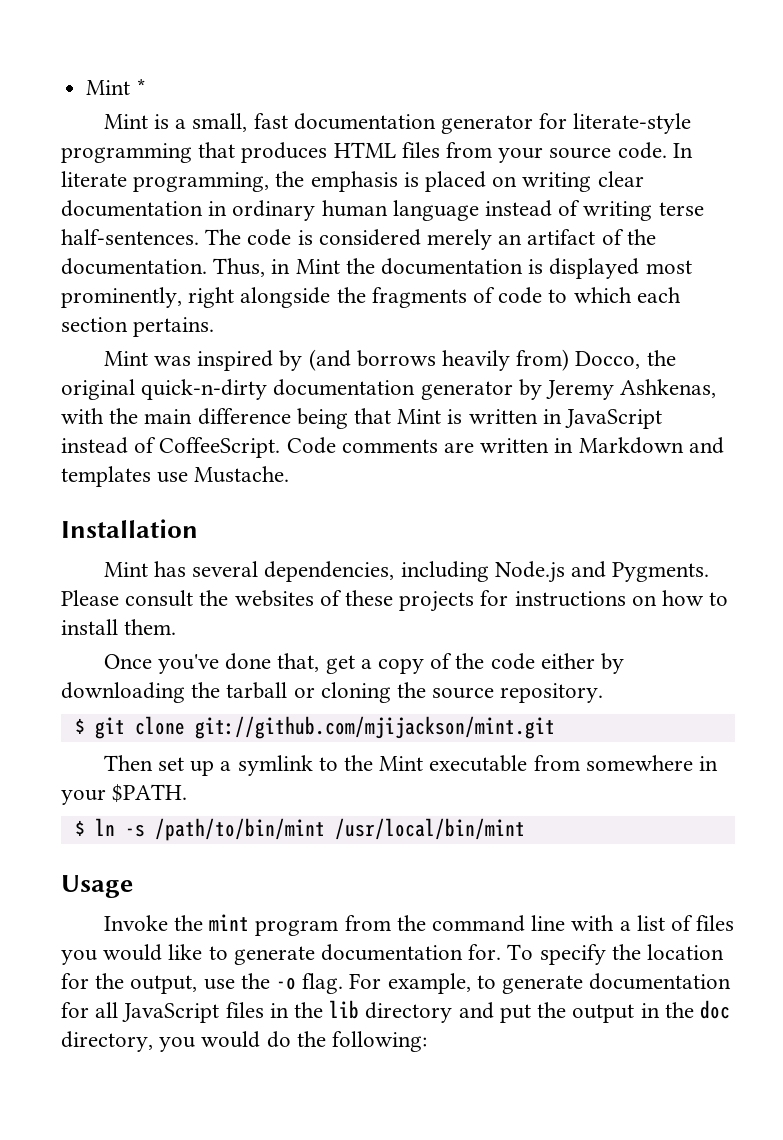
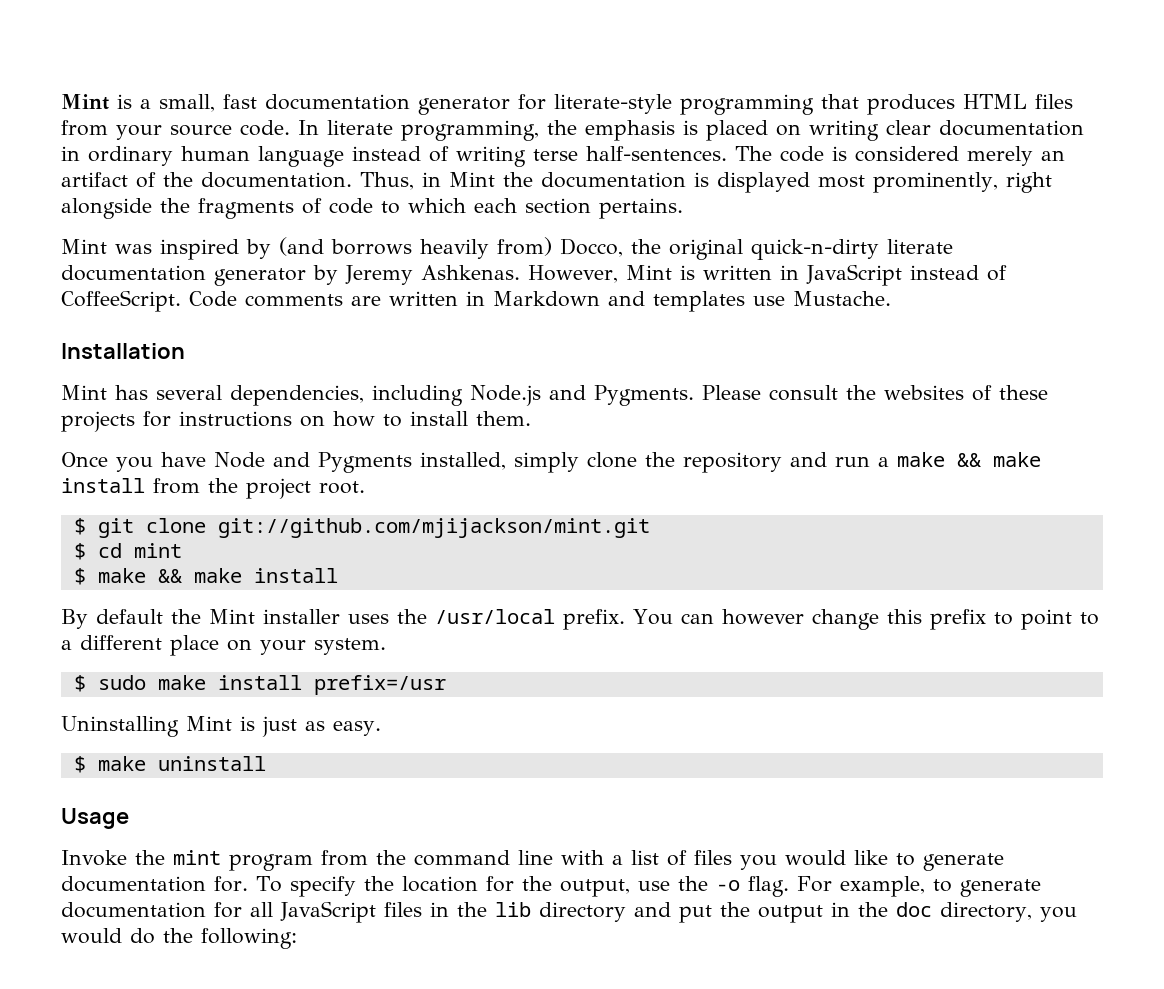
- Mint *
- Mint was inspired by (and borrows heavily from) Docco, the original quick-n-dirty documentation generator by Jeremy Ashkenas, with the main difference being that Mint is written in JavaScript instead of CoffeeScript.
+ Mint was inspired by (and borrows heavily from) Docco, the original quick-n-dirty literate documentation generator by Jeremy Ashkenas. However, Mint is written in JavaScript instead of CoffeeScript.
- Once you've done that, get a copy of the code either by downloading the tarball or cloning the source repository.
+ Once you have Node and Pygments installed, simply clone the repository and run a make && make install from the project root.
  $ git clone git://github.com/mjijackson/mint.git
- Then set up a symlink to the Mint executable from somewhere in your $PATH.
- $ ln -s /path/to/bin/mint /usr/local/bin/mint
+ $ cd mint
+ $ make && make install
+ By default the Mint installer uses the /usr/local prefix. You can however change this prefix to point to a different place on your system.
+ $ sudo make install prefix=/usr
+ Uninstalling Mint is just as easy.
+ $ make uninstall

